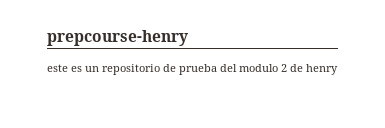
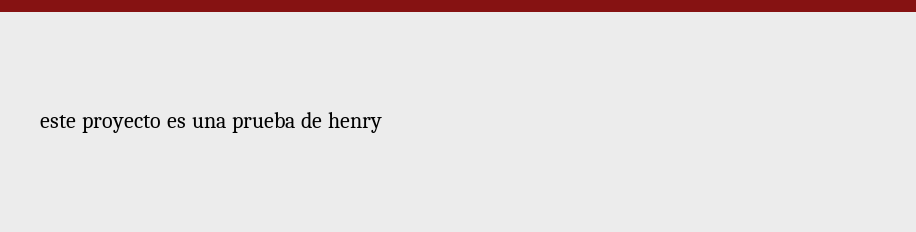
- prepcourse-henry
- este es un repositorio de prueba del modulo 2 de henry
+ este proyecto es una prueba de henry

